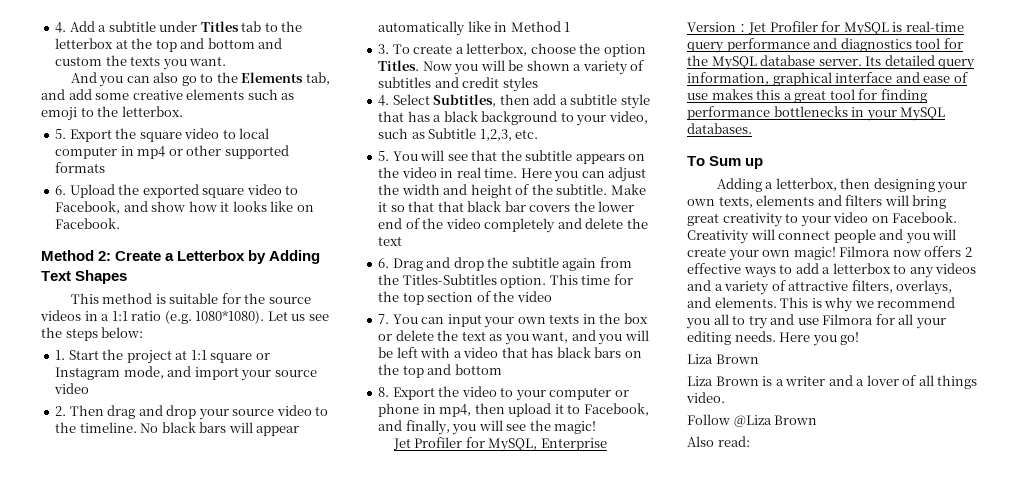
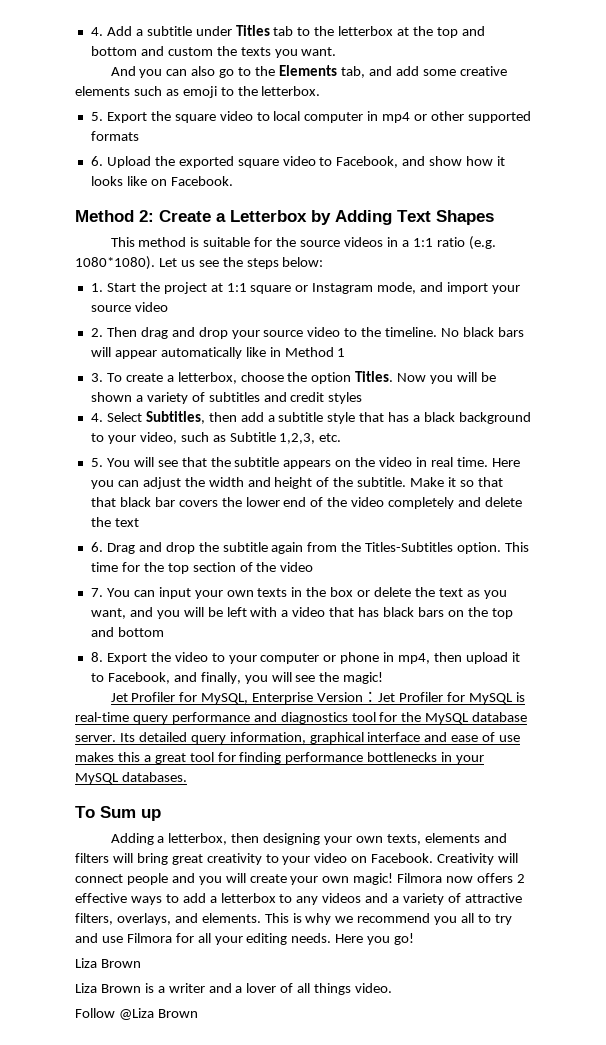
- Also read:

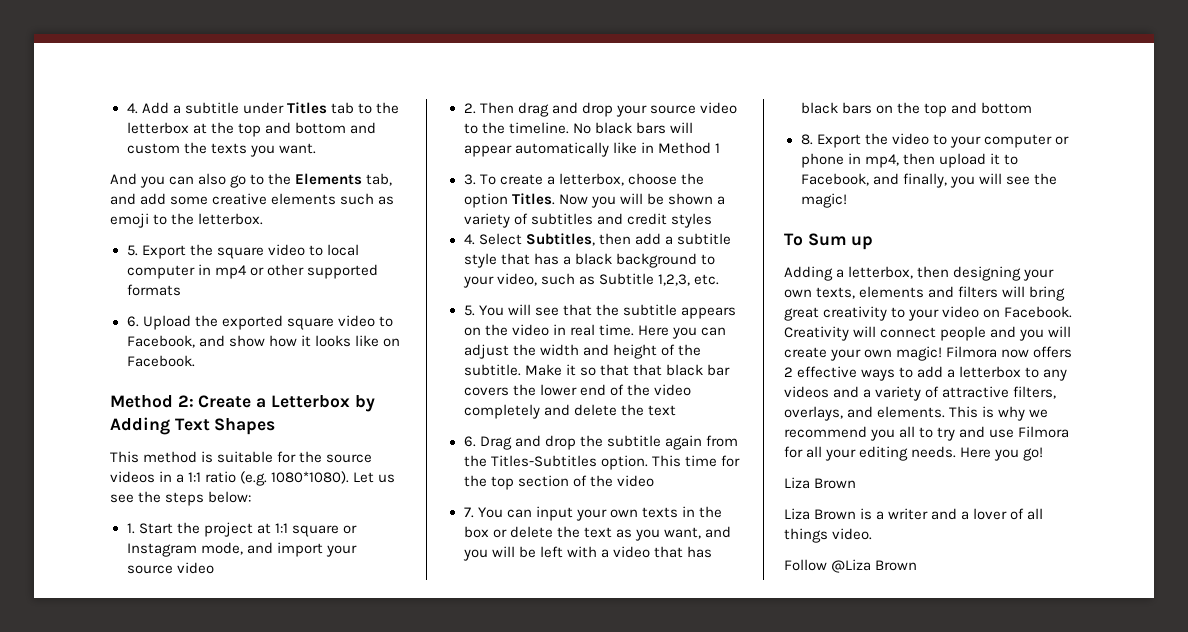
- Jet Profiler for MySQL, Enterprise Version：Jet Profiler for MySQL is real-time query performance and diagnostics tool for the MySQL database server. Its detailed query information, graphical interface and ease of use makes this a great tool for finding performance bottlenecks in your MySQL databases.

